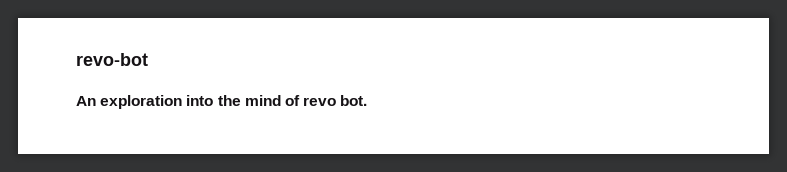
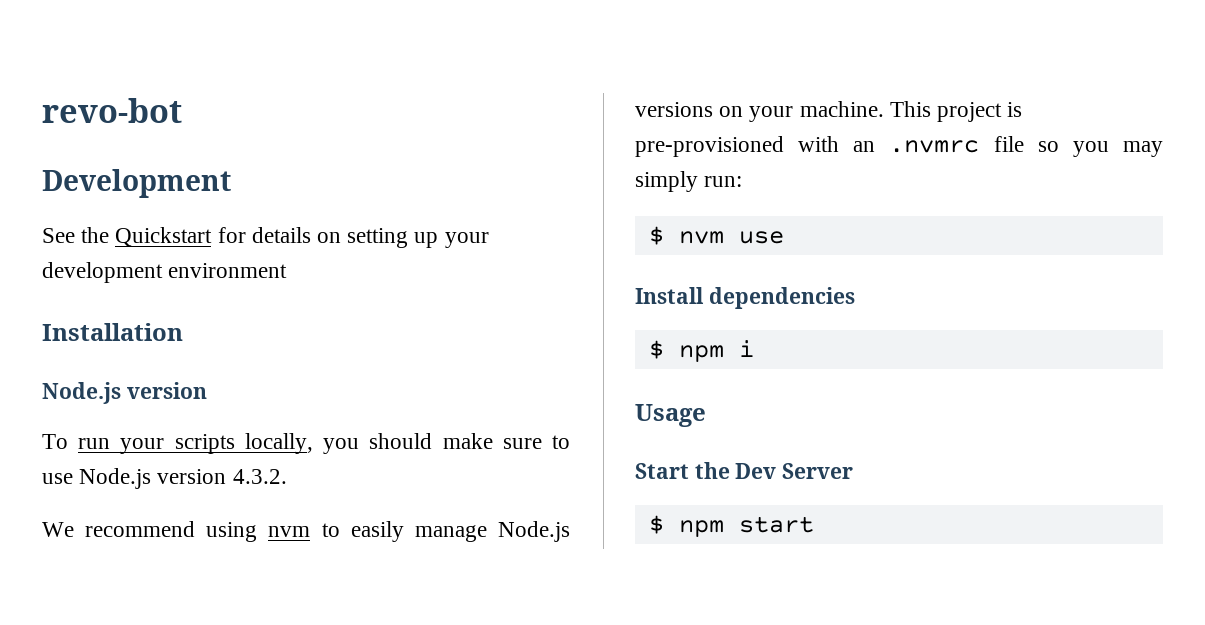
- An exploration into the mind of revo bot.
+ Development
+ See the Quickstart for details on setting up your development environment
+ Installation
+ Node.js version
+ To run your scripts locally, you should make sure to use Node.js version 4.3.2.
+ We recommend using nvm to easily manage Node.js versions on your machine. This project is pre-provisioned with an .nvmrc file so you may simply run:
+ $ nvm use
+ Install dependencies
+ $ npm i
+ Usage
+ Start the Dev Server
+ $ npm start

